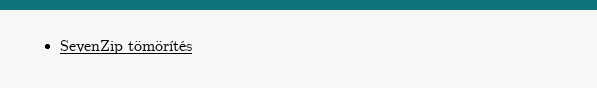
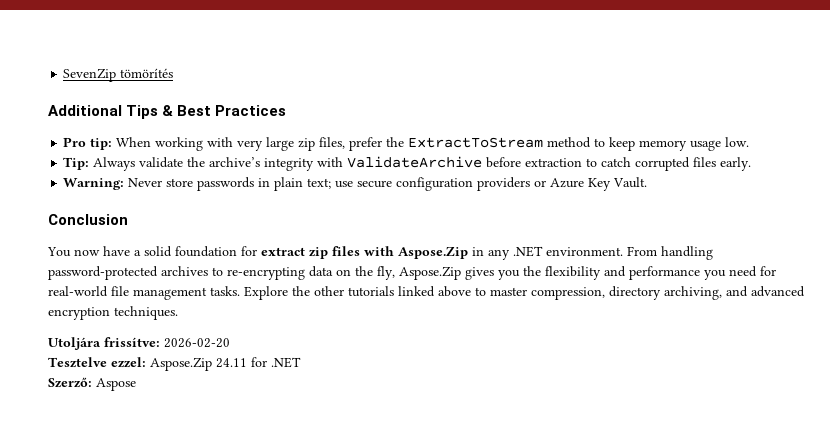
+ Additional Tips & Best Practices
+ Pro tip: When working with very large zip files, prefer the ExtractToStream method to keep memory usage low.
+ Tip: Always validate the archive’s integrity with ValidateArchive before extraction to catch corrupted files early.
+ Warning: Never store passwords in plain text; use secure configuration providers or Azure Key Vault.
+ Conclusion
+ You now have a solid foundation for extract zip files with Aspose.Zip in any .NET environment. From handling password‑protected archives to re‑encrypting data on the fly, Aspose.Zip gives you the flexibility and performance you need for real‑world file management tasks. Explore the other tutorials linked above to master compression, directory archiving, and advanced encryption techniques.
+ Utoljára frissítve: 2026-02-20
+ Tesztelve ezzel: Aspose.Zip 24.11 for .NET
+ Szerző: Aspose

